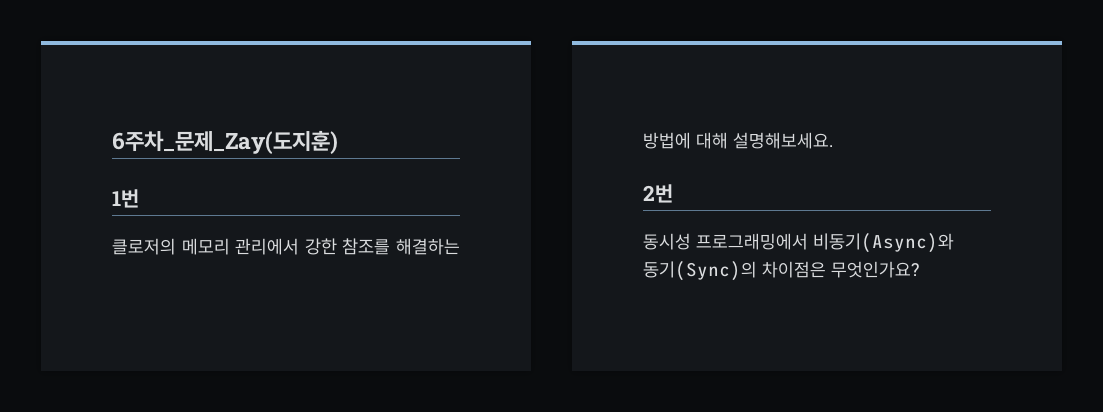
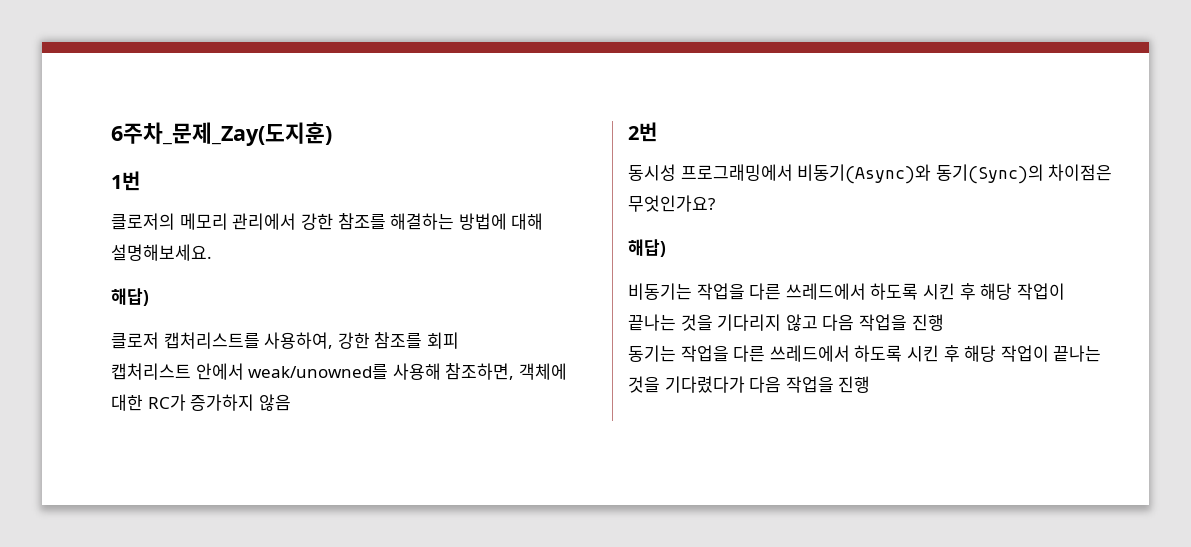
  클로저의 메모리 관리에서 강한 참조를 해결하는 방법에 대해 설명해보세요.
+ 해답)
+ 클로저 캡처리스트를 사용하여, 강한 참조를 회피
+ 캡처리스트 안에서 weak/unowned를 사용해 참조하면, 객체에 대한 RC가 증가하지 않음
  동시성 프로그래밍에서 비동기(Async)와 동기(Sync)의 차이점은 무엇인가요?
+ 해답)
+ 비동기는 작업을 다른 쓰레드에서 하도록 시킨 후 해당 작업이 끝나는 것을 기다리지 않고 다음 작업을 진행
+ 동기는 작업을 다른 쓰레드에서 하도록 시킨 후 해당 작업이 끝나는 것을 기다렸다가 다음 작업을 진행

